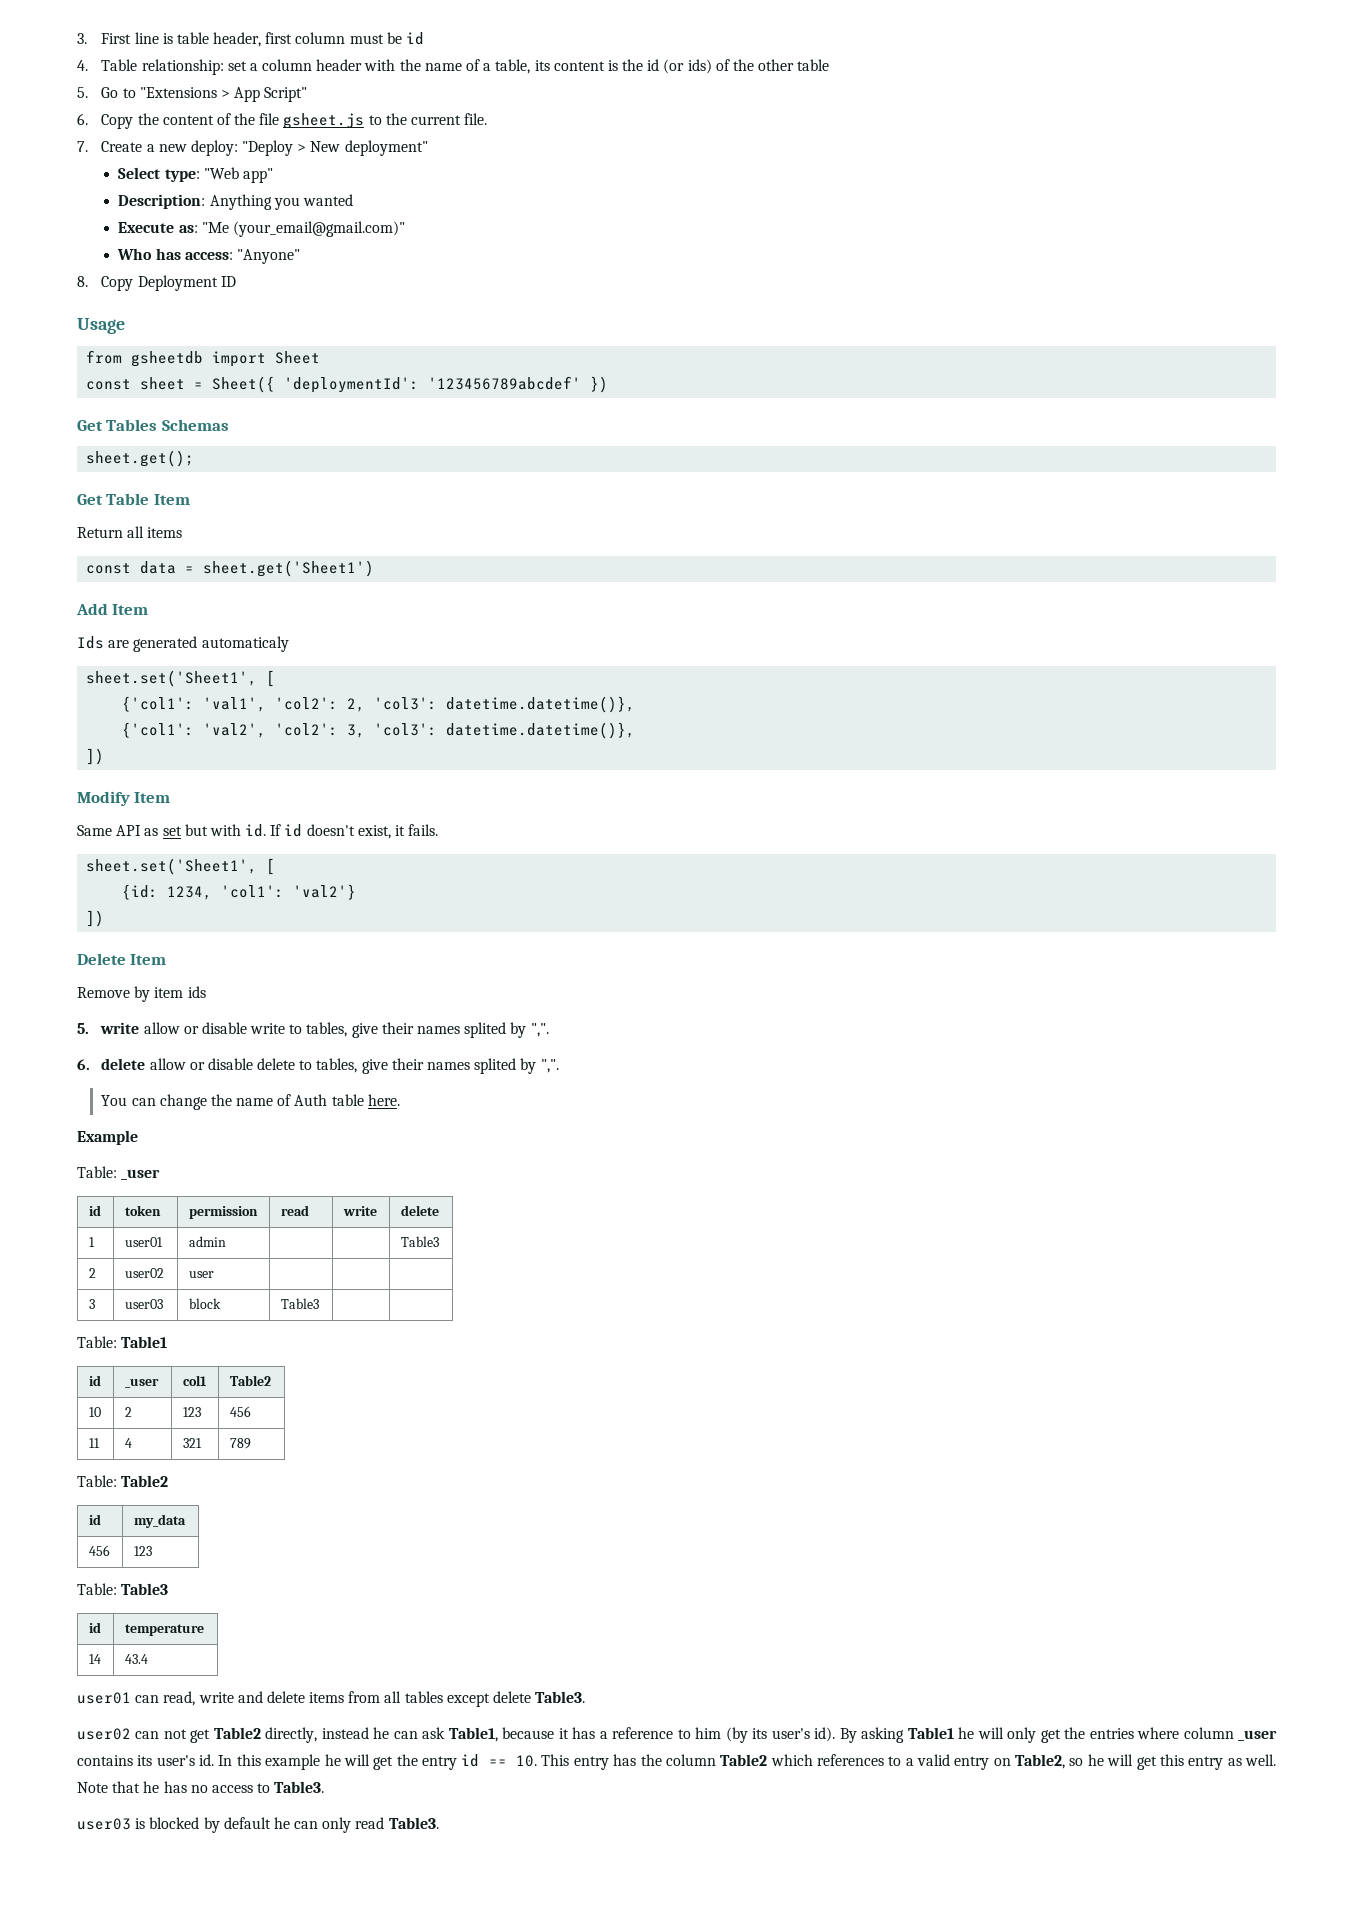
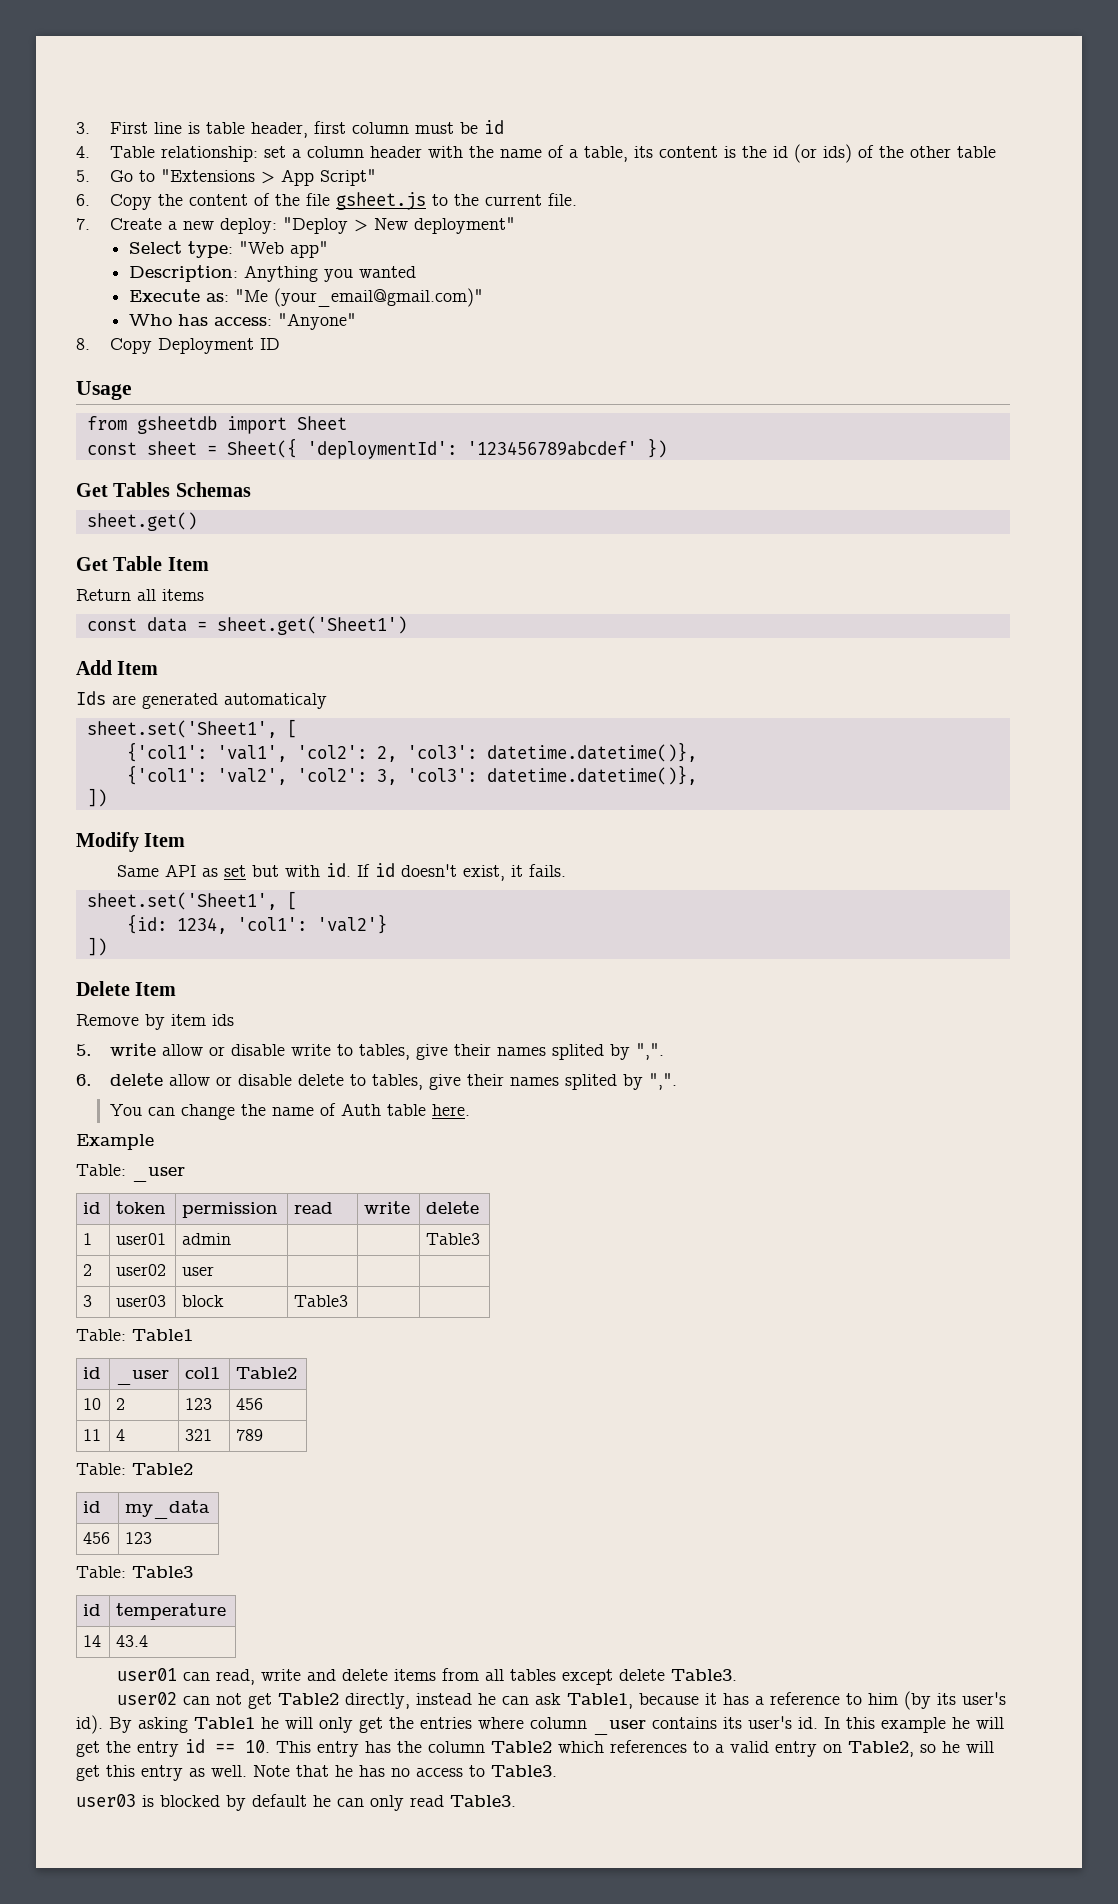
- sheet.get();
+ sheet.get()

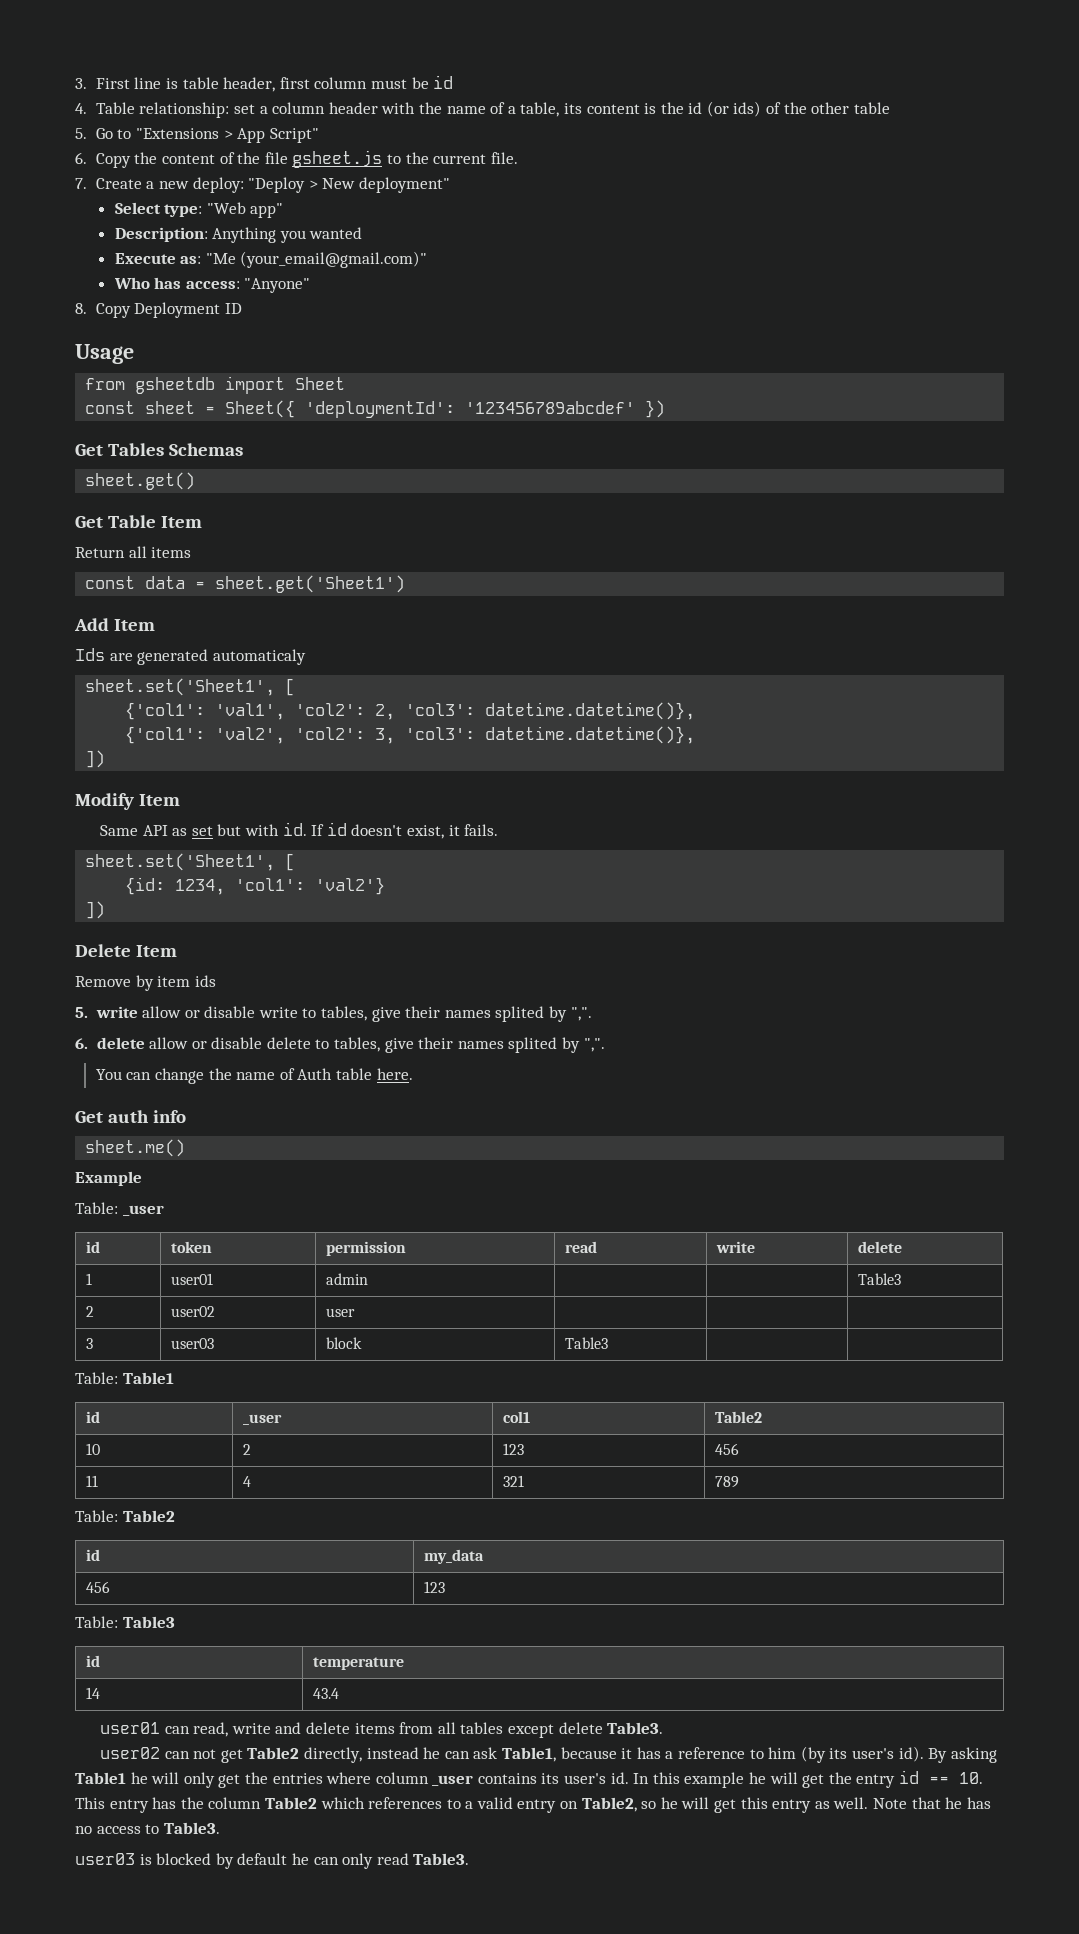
+ Get auth info
+ sheet.me()

